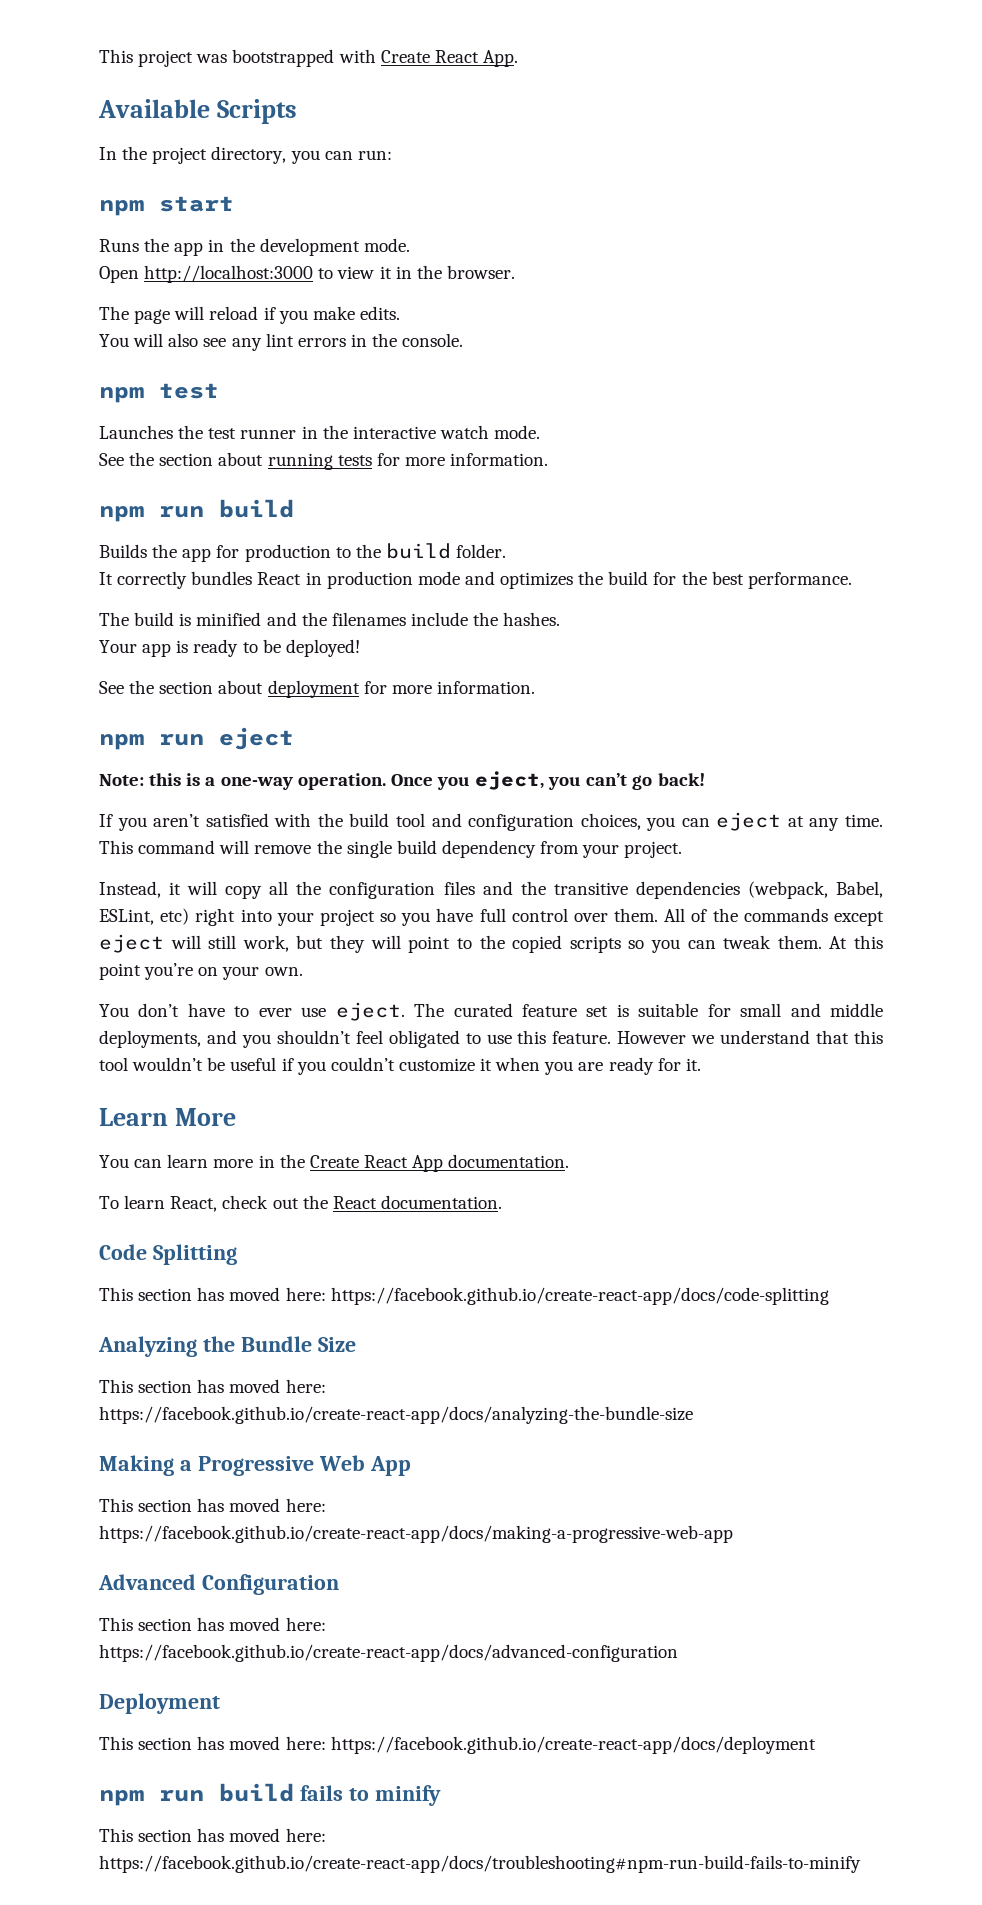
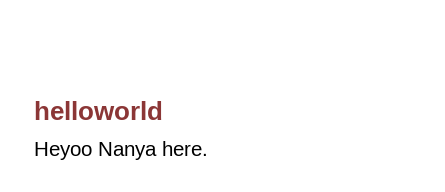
- This project was bootstrapped with Create React App.
- Available Scripts
- In the project directory, you can run:
- npm start
- Runs the app in the development mode.
- Open http://localhost:3000 to view it in the browser.
- The page will reload if you make edits.
- You will also see any lint errors in the console.
- npm test
- Launches the test runner in the interactive watch mode.
- See the section about running tests for more information.
- npm run build
- Builds the app for production to the build folder.
- It correctly bundles React in production mode and optimizes the build for the best performance.
- The build is minified and the filenames include the hashes.
- Your app is ready to be deployed!
- See the section about deployment for more information.
- npm run eject
- Note: this is a one-way operation. Once you eject, you can’t go back!
- If you aren’t satisfied with the build tool and configuration choices, you can eject at any time. This command will remove the single build dependency from your project.
- Instead, it will copy all the configuration files and the transitive dependencies (webpack, Babel, ESLint, etc) right into your project so you have full control over them. All of the commands except eject will still work, but they will point to the copied scripts so you can tweak them. At this point you’re on your own.
- You don’t have to ever use eject. The curated feature set is suitable for small and middle deployments, and you shouldn’t feel obligated to use this feature. However we understand that this tool wouldn’t be useful if you couldn’t customize it when you are ready for it.
- Learn More
- You can learn more in the Create React App documentation.
- To learn React, check out the React documentation.
- Code Splitting
- This section has moved here: https://facebook.github.io/create-react-app/docs/code-splitting
- Analyzing the Bundle Size
- This section has moved here: https://facebook.github.io/create-react-app/docs/analyzing-the-bundle-size
- Making a Progressive Web App
- This section has moved here: https://facebook.github.io/create-react-app/docs/making-a-progressive-web-app
- Advanced Configuration
- This section has moved here: https://facebook.github.io/create-react-app/docs/advanced-configuration
- Deployment
- This section has moved here: https://facebook.github.io/create-react-app/docs/deployment
- npm run build fails to minify
- This section has moved here: https://facebook.github.io/create-react-app/docs/troubleshooting#npm-run-build-fails-to-minify
+ helloworld
+ Heyoo Nanya here.

